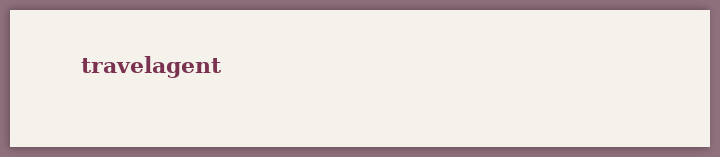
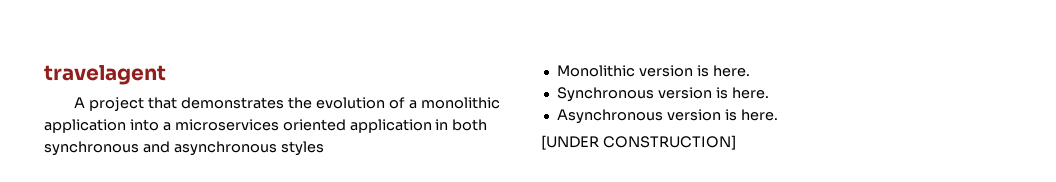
+ A project that demonstrates the evolution of a monolithic application into a microservices oriented application in both synchronous and asynchronous styles
+ Monolithic version is here.
+ Synchronous version is here.
+ Asynchronous version is here.
+ [UNDER CONSTRUCTION]

